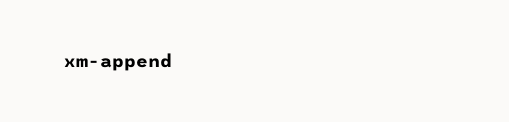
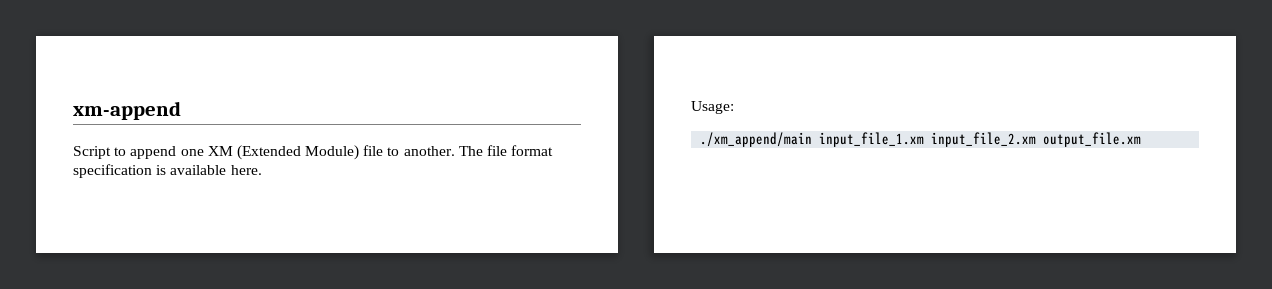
+ Script to append one XM (Extended Module) file to another. The file format specification is available here.
+ Usage:
+ ./xm_append/main input_file_1.xm input_file_2.xm output_file.xm

